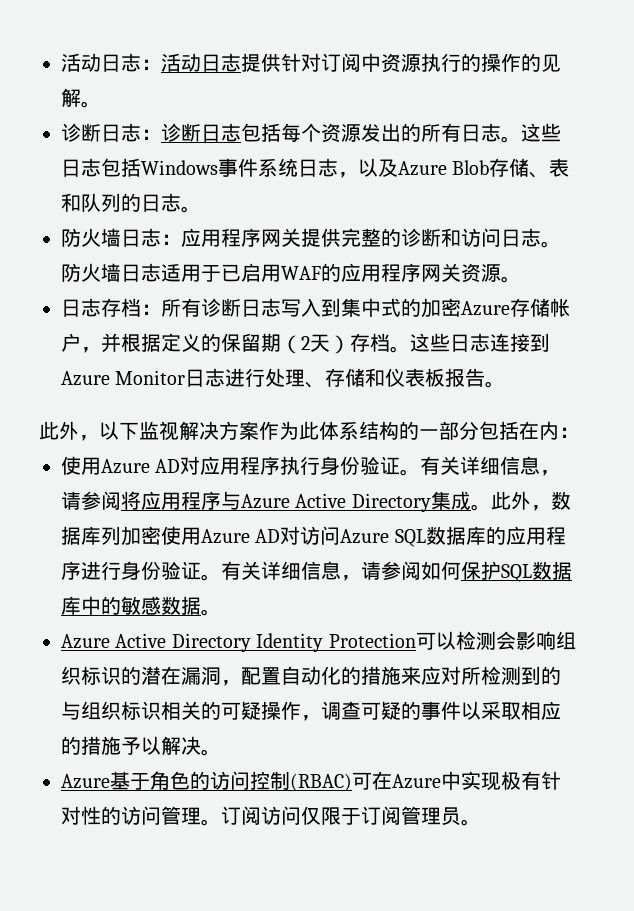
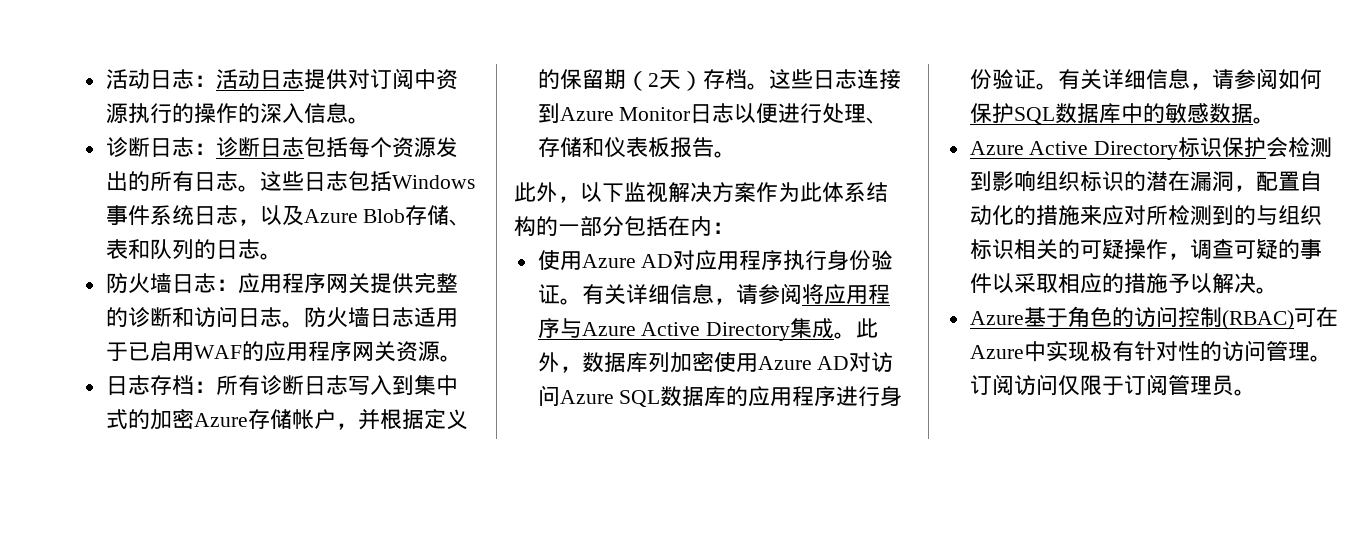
- 活动日志：活动日志提供针对订阅中资源执行的操作的见解。
+ 活动日志：活动日志提供对订阅中资源执行的操作的深入信息。
- 这些日志连接到Azure Monitor日志进行处理、存储和仪表板报告。
+ 这些日志连接到Azure Monitor日志以便进行处理、存储和仪表板报告。
- Azure Active Directory Identity Protection可以检测会影响组织标识的潜在漏洞，配置自动化的措施来应对所检测到的与组织标识相关的可疑操作，调查可疑的事件以采取相应的措施予以解决。
+ Azure Active Directory标识保护会检测到影响组织标识的潜在漏洞，配置自动化的措施来应对所检测到的与组织标识相关的可疑操作，调查可疑的事件以采取相应的措施予以解决。

